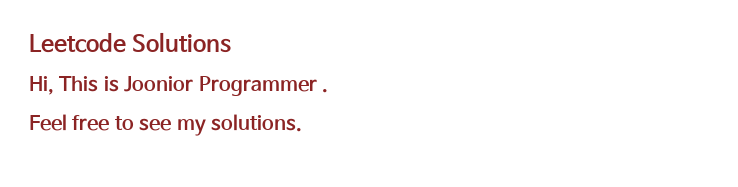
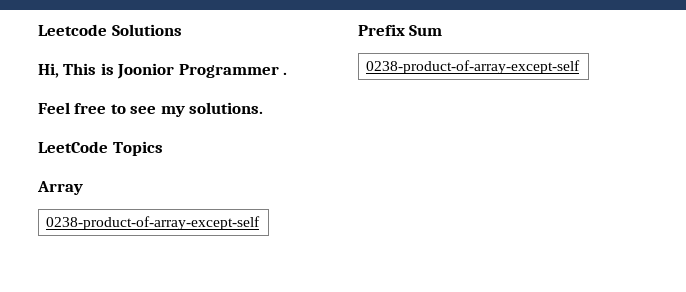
+ LeetCode Topics
+ Array
+ 0238-product-of-array-except-self
+ Prefix Sum
+ 0238-product-of-array-except-self

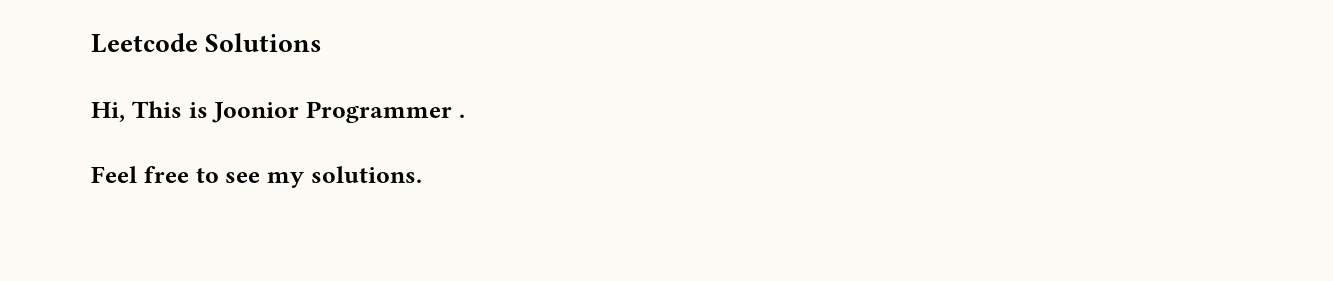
- LeetCode Topics
- Array
- 0238-product-of-array-except-self
- Prefix Sum
- 0238-product-of-array-except-self

